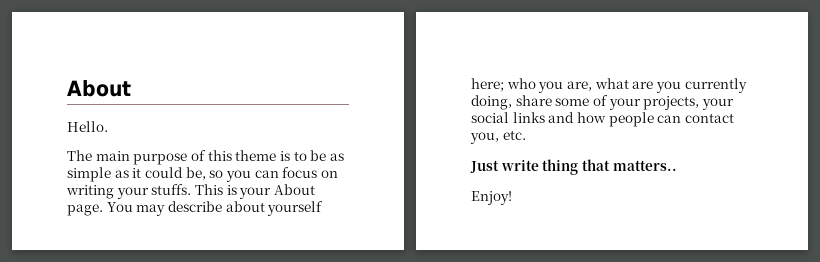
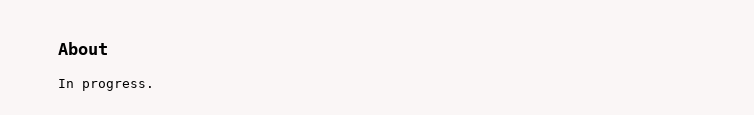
- Hello.
- The main purpose of this theme is to be as simple as it could be, so you can focus on writing your stuffs. This is your About page. You may describe about yourself here; who you are, what are you currently doing, share some of your projects, your social links and how people can contact you, etc.
- Just write thing that matters..
- Enjoy!
+ In progress.

